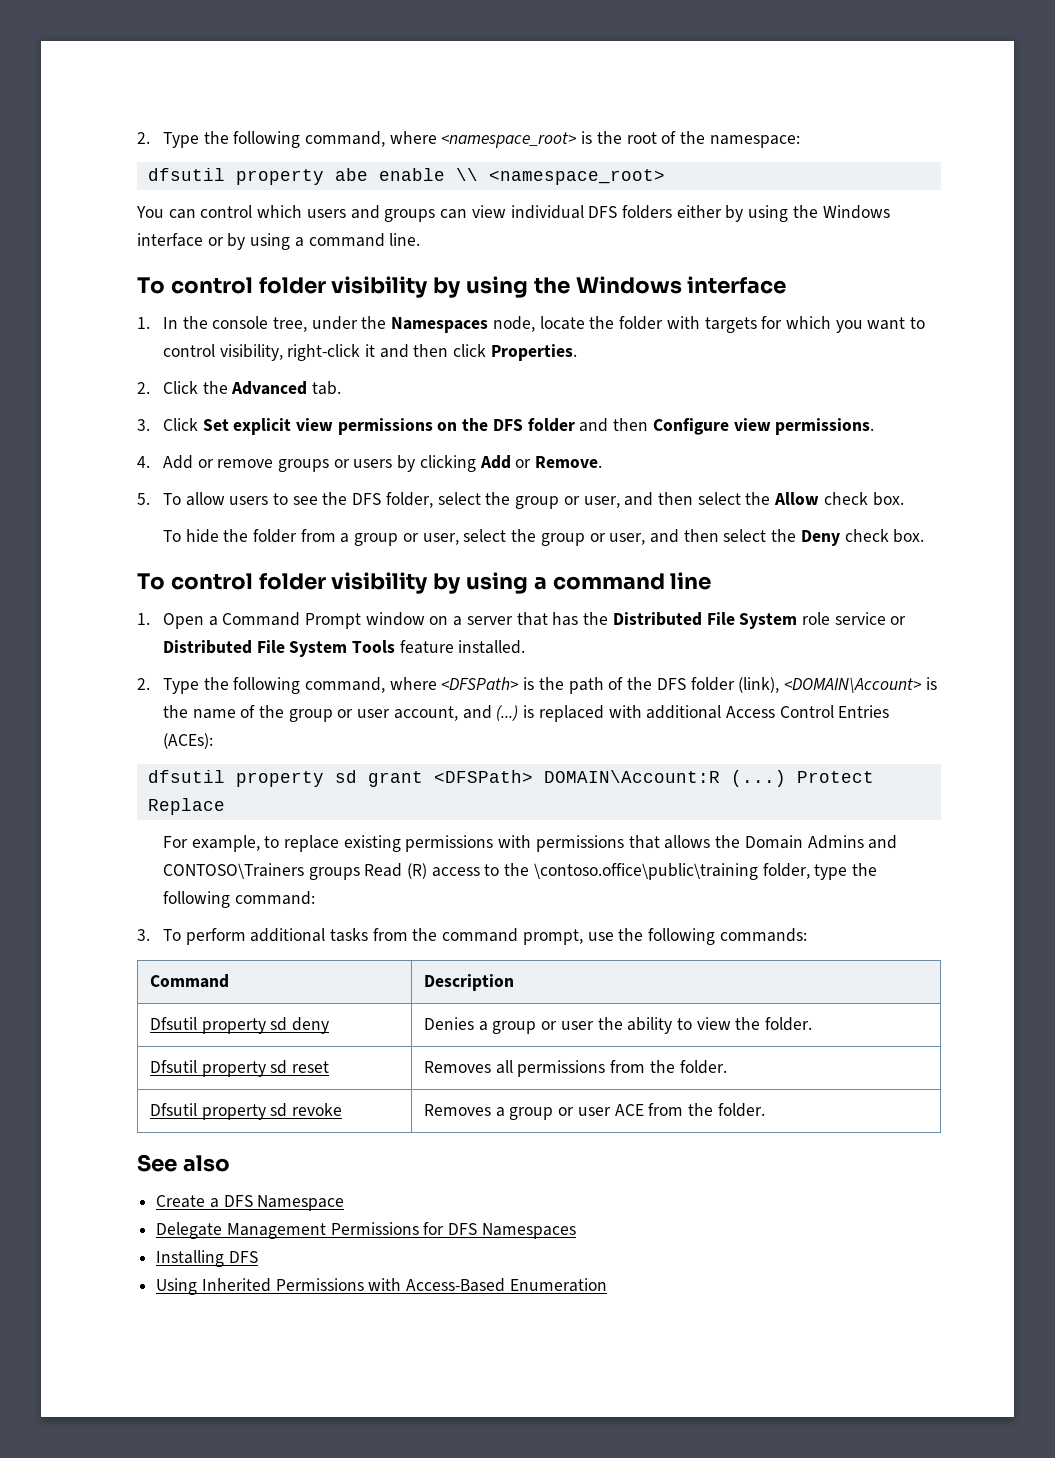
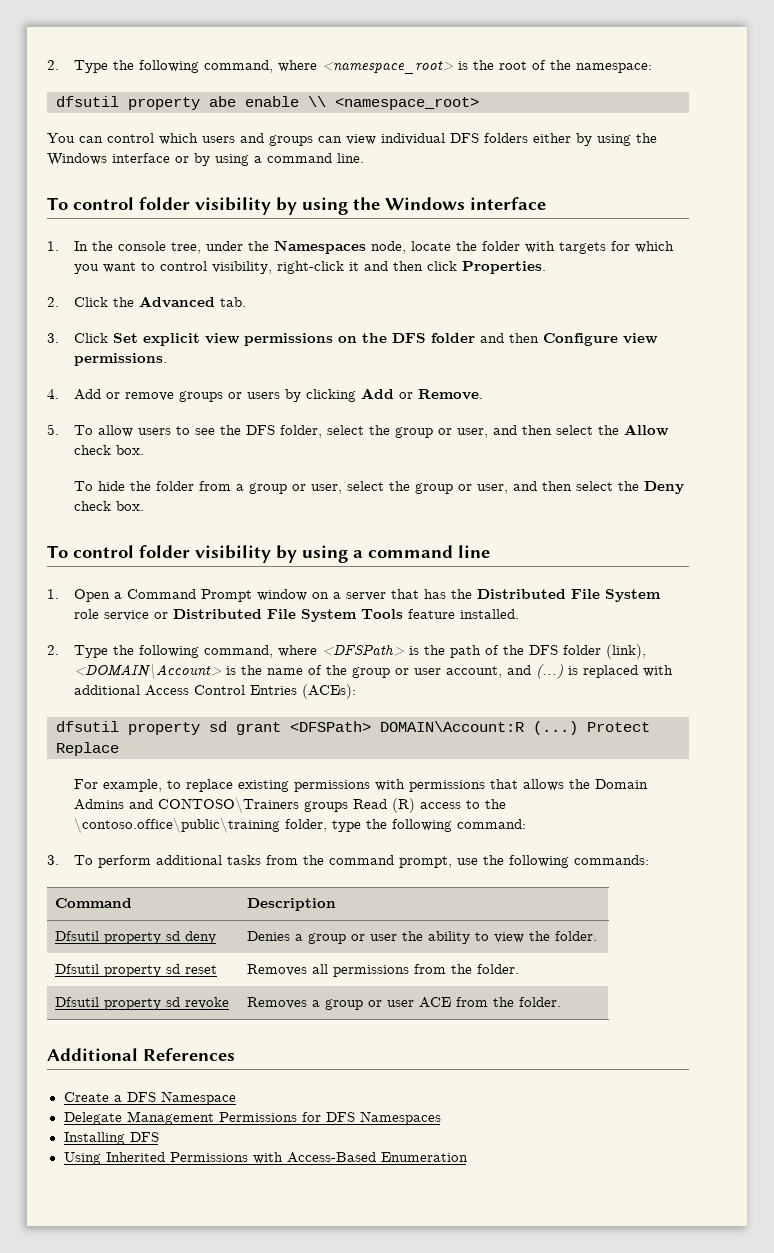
- See also
+ Additional References

